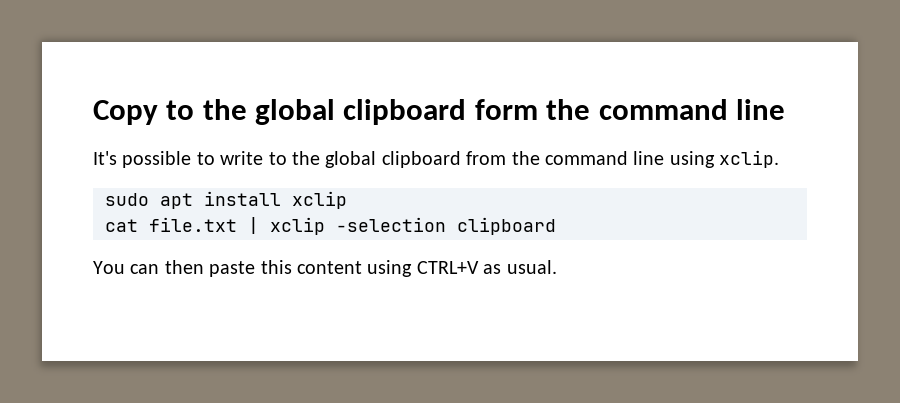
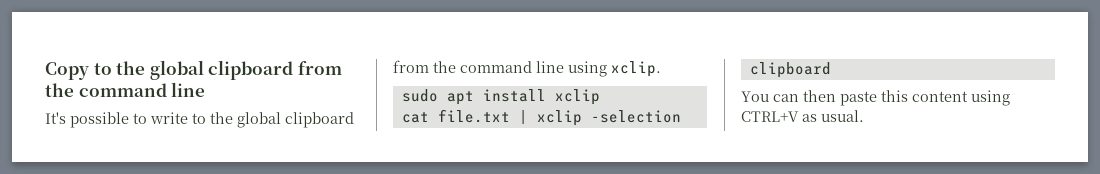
- Copy to the global clipboard form the command line
+ Copy to the global clipboard from the command line

